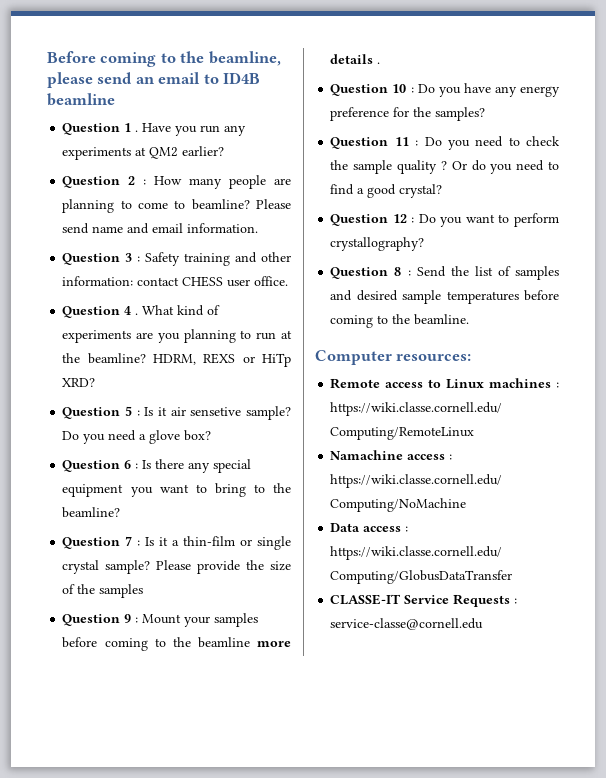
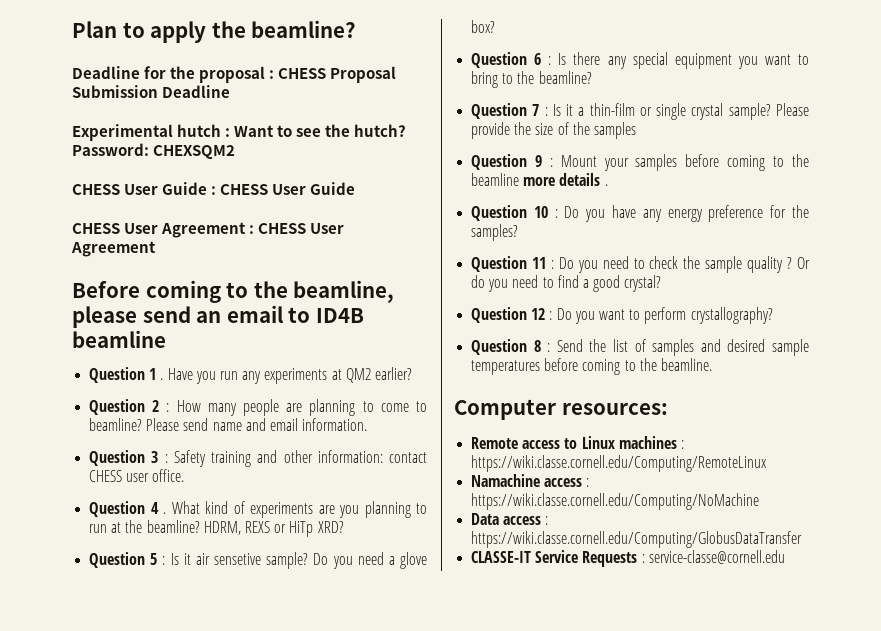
+ Plan to apply the beamline?
+ Deadline for the proposal : CHESS Proposal Submission Deadline
+ Experimental hutch : Want to see the hutch? Password: CHEXSQM2
+ CHESS User Guide : CHESS User Guide
+ CHESS User Agreement : CHESS User Agreement

